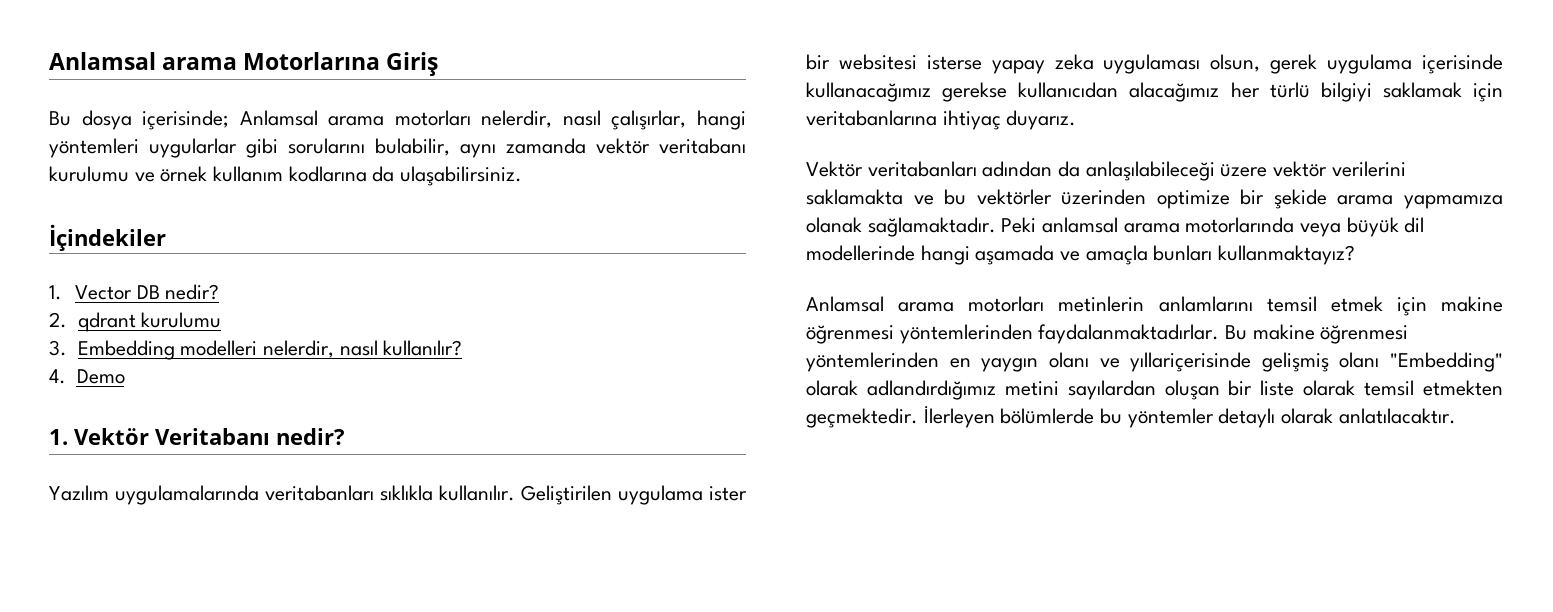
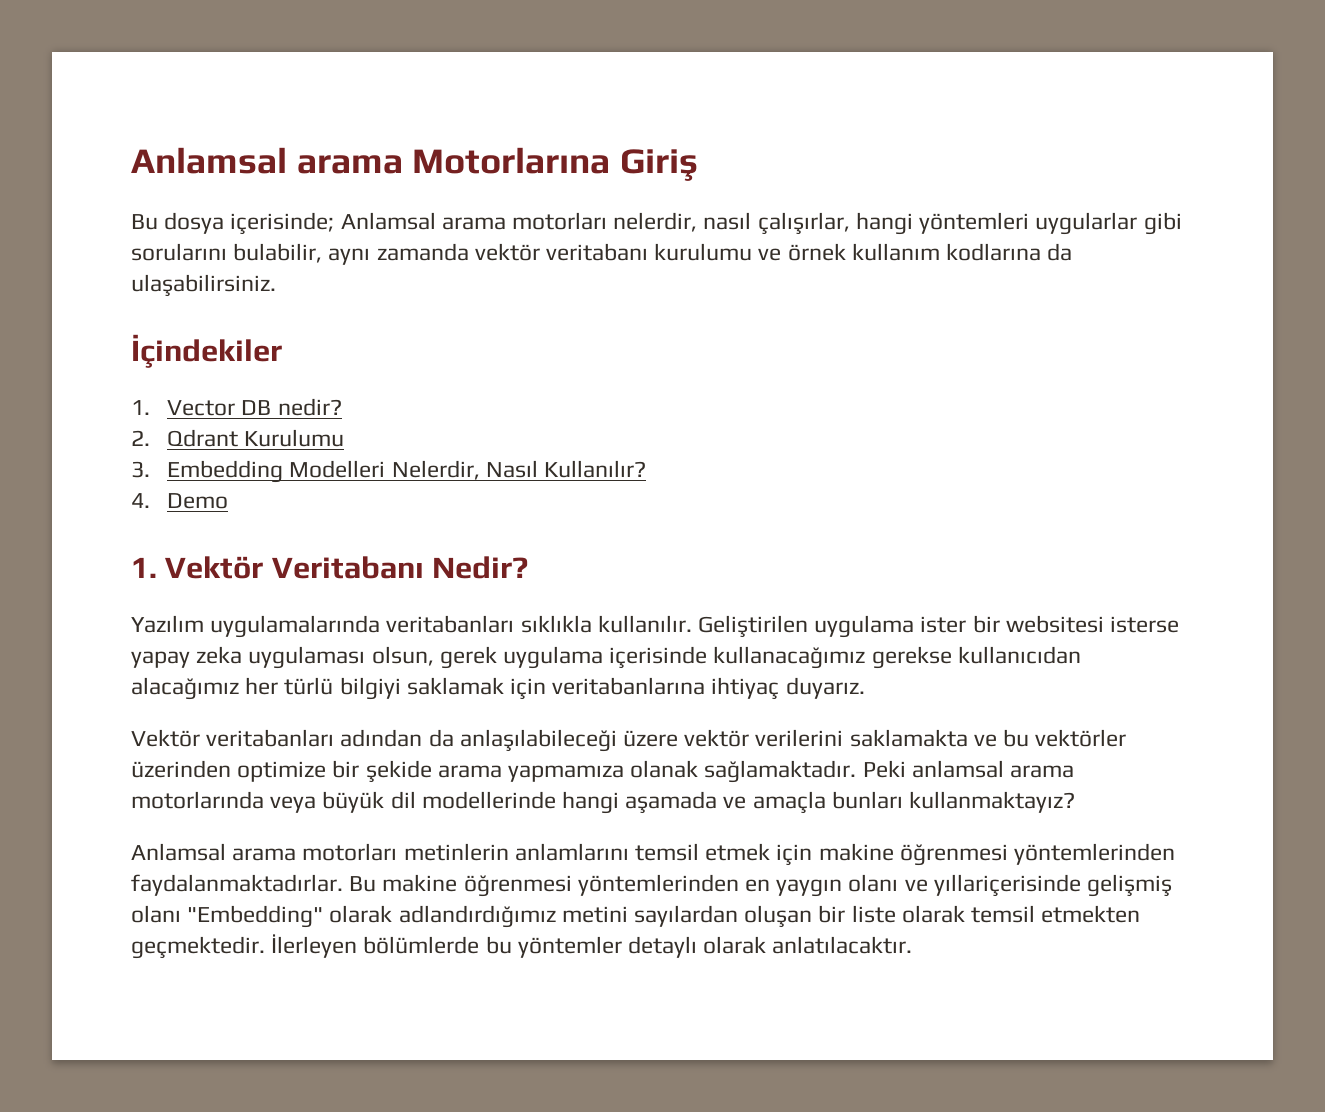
- 2. qdrant kurulumu
+ 2. Qdrant Kurulumu
- 3. Embedding modelleri nelerdir, nasıl kullanılır?
+ 3. Embedding Modelleri Nelerdir, Nasıl Kullanılır?
- 1. Vektör Veritabanı nedir?
+ 1. Vektör Veritabanı Nedir?

